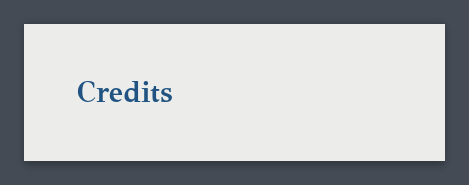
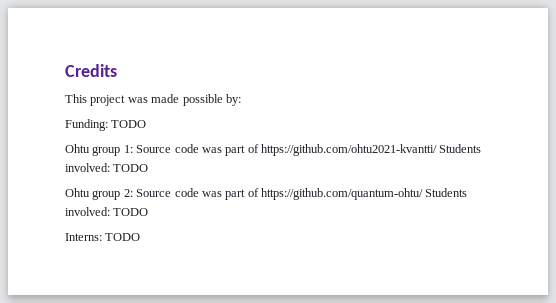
+ This project was made possible by:
+ Funding: TODO
+ Ohtu group 1: Source code was part of https://github.com/ohtu2021-kvantti/ Students involved: TODO
+ Ohtu group 2: Source code was part of https://github.com/quantum-ohtu/ Students involved: TODO
+ Interns: TODO

